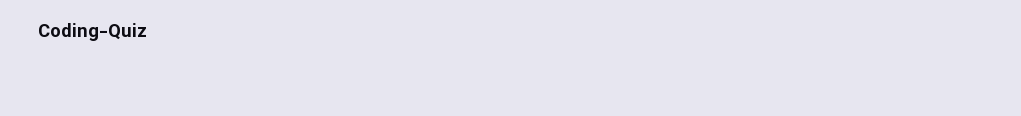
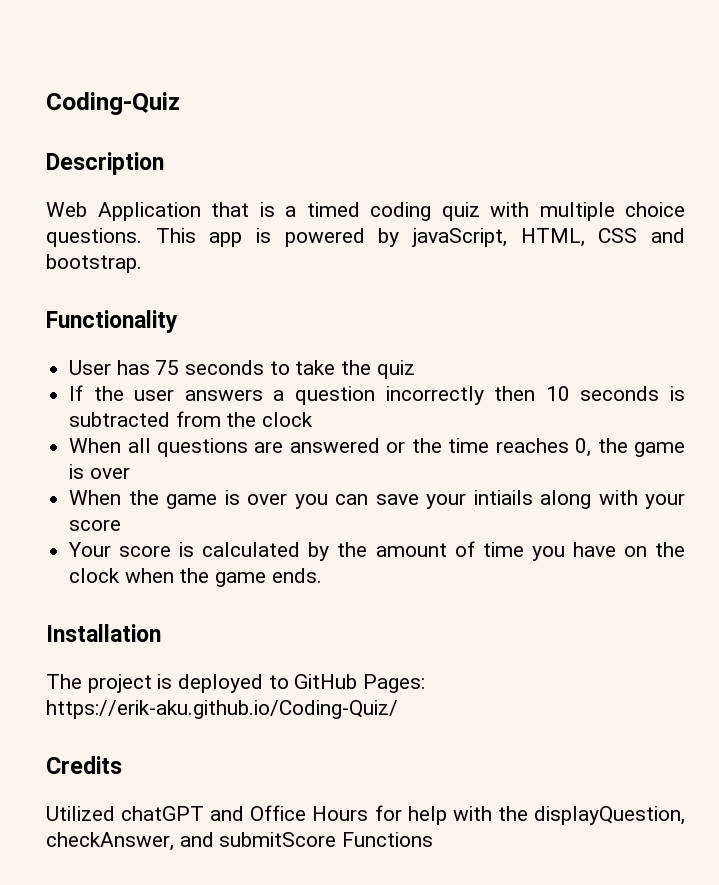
+ Description
+ Web Application that is a timed coding quiz with multiple choice questions. This app is powered by javaScript, HTML, CSS and bootstrap.
+ Functionality
+ User has 75 seconds to take the quiz
+ If the user answers a question incorrectly then 10 seconds is subtracted from the clock
+ When all questions are answered or the time reaches 0, the game is over
+ When the game is over you can save your intiails along with your score
+ Your score is calculated by the amount of time you have on the clock when the game ends.
+ Installation
+ The project is deployed to GitHub Pages: https://erik-aku.github.io/Coding-Quiz/
+ Credits
+ Utilized chatGPT and Office Hours for help with the displayQuestion, checkAnswer, and submitScore Functions

